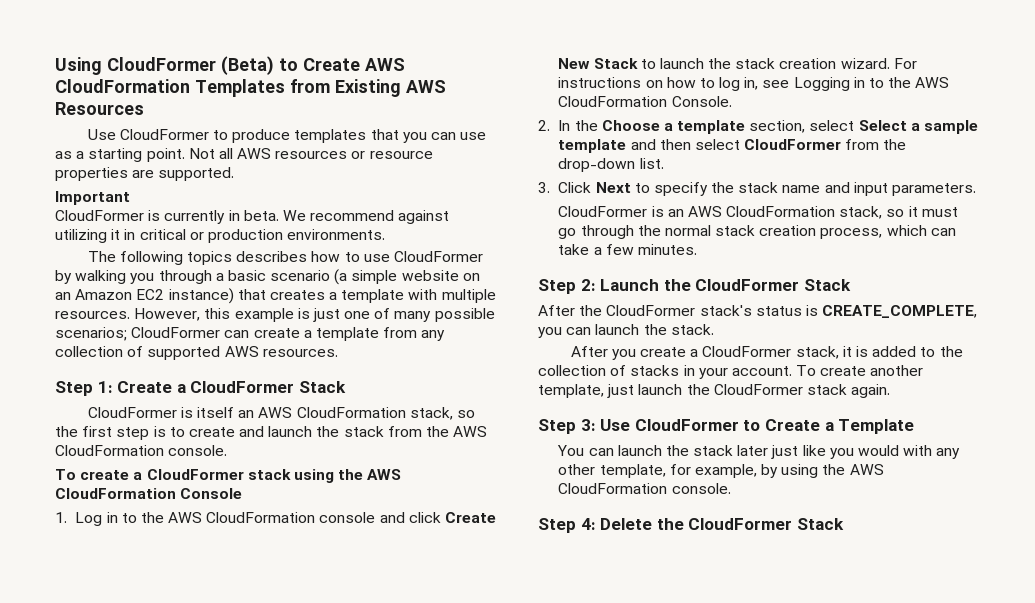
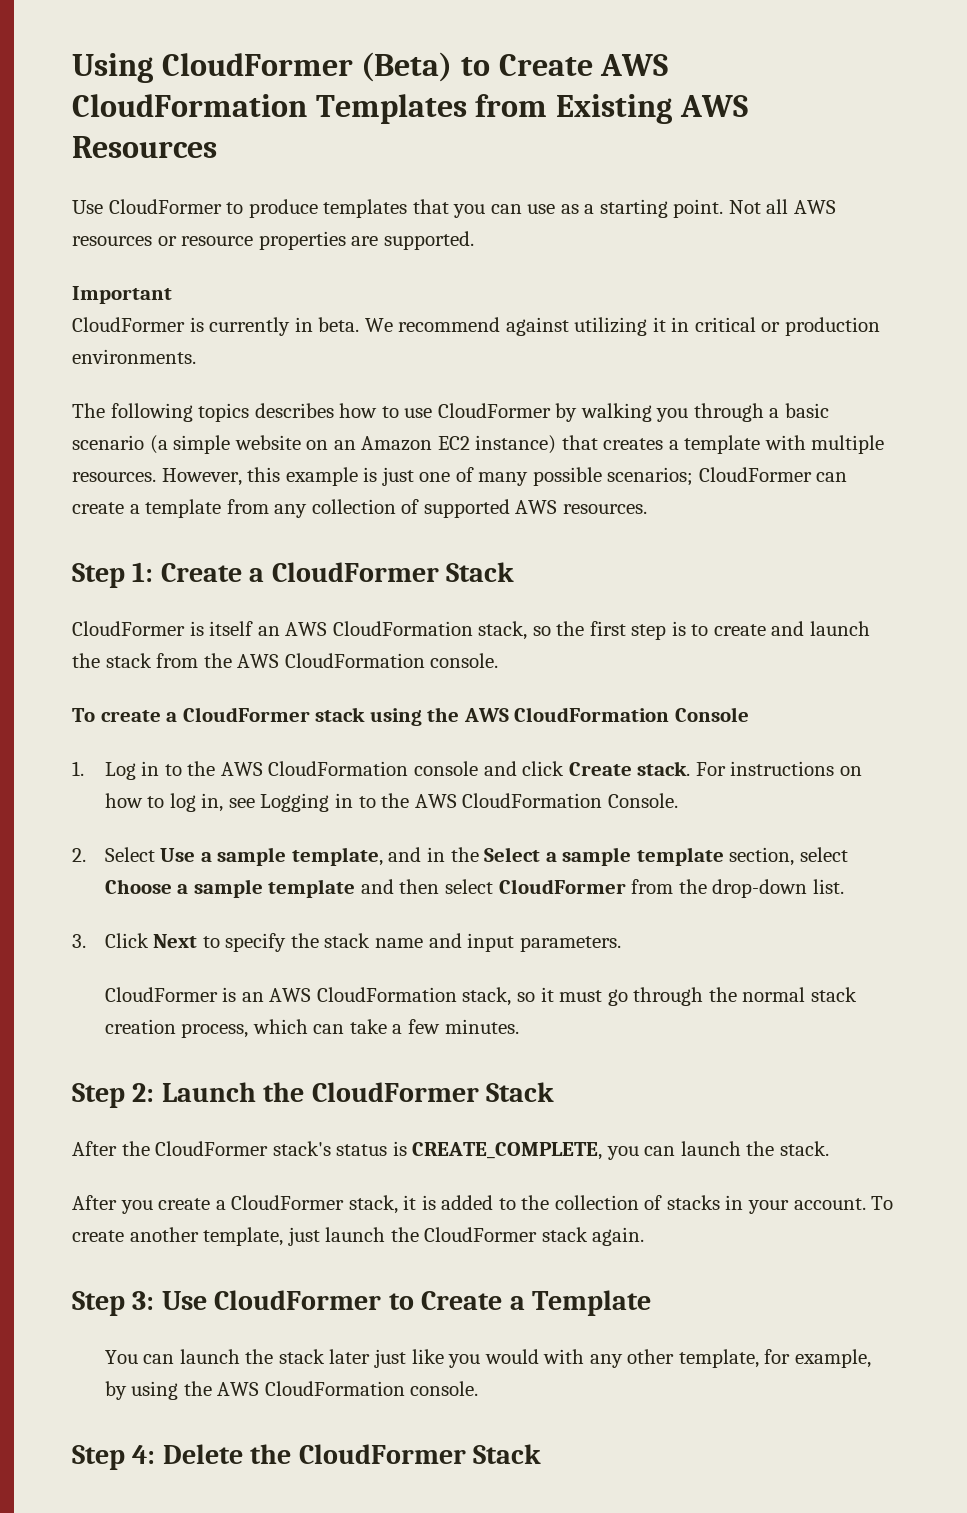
- 1. Log in to the AWS CloudFormation console and click Create New Stack to launch the stack creation wizard.
+ 1. Log in to the AWS CloudFormation console and click Create stack.
- 2. In the Choose a template section, select Select a sample template and then select CloudFormer from the drop-down list.
+ 2. Select Use a sample template, and in the Select a sample template section, select Choose a sample template and then select CloudFormer from the drop-down list.

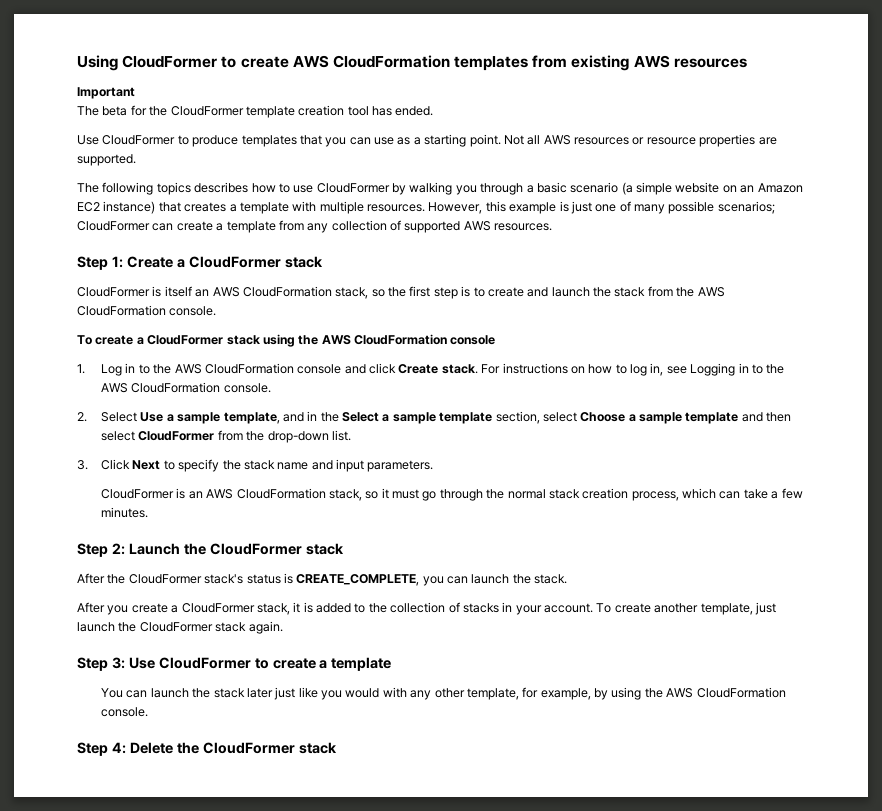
- Using CloudFormer (Beta) to Create AWS CloudFormation Templates from Existing AWS Resources
+ Using CloudFormer to create AWS CloudFormation templates from existing AWS resources
+ Important
+ The beta for the CloudFormer template creation tool has ended.
- Important
- CloudFormer is currently in beta. We recommend against utilizing it in critical or production environments.
- Step 1: Create a CloudFormer Stack
+ Step 1: Create a CloudFormer stack
- To create a CloudFormer stack using the AWS CloudFormation Console
+ To create a CloudFormer stack using the AWS CloudFormation console
- For instructions on how to log in, see Logging in to the AWS CloudFormation Console.
+ For instructions on how to log in, see Logging in to the AWS CloudFormation console.
- Step 2: Launch the CloudFormer Stack
+ Step 2: Launch the CloudFormer stack
- Step 3: Use CloudFormer to Create a Template
+ Step 3: Use CloudFormer to create a template
- Step 4: Delete the CloudFormer Stack
+ Step 4: Delete the CloudFormer stack

